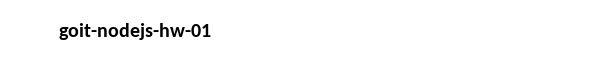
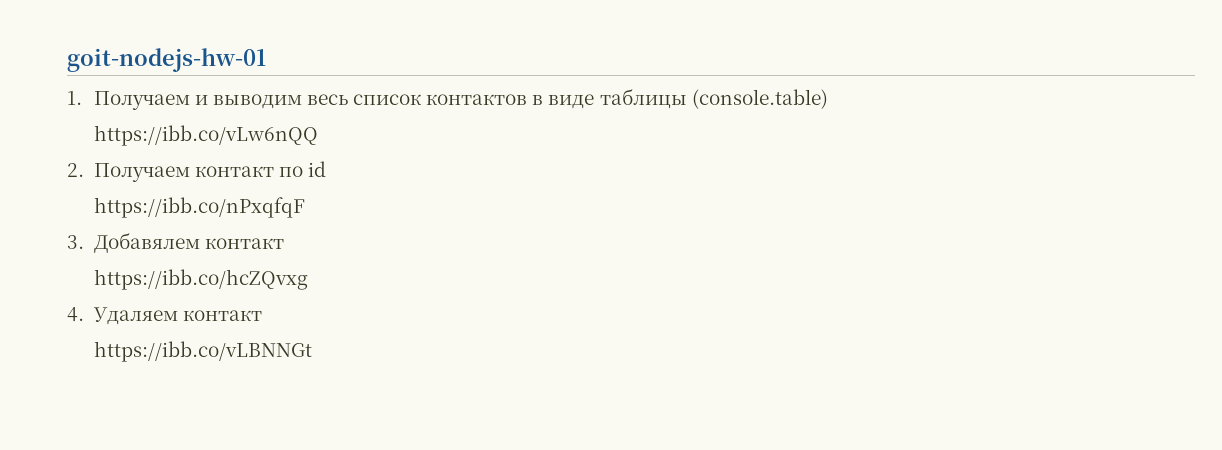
+ 1. Получаем и выводим весь список контактов в виде таблицы (console.table)
+ https://ibb.co/vLw6nQQ
+ 2. Получаем контакт по id
+ https://ibb.co/nPxqfqF
+ 3. Добавялем контакт
+ https://ibb.co/hcZQvxg
+ 4. Удаляем контакт
+ https://ibb.co/vLBNNGt

